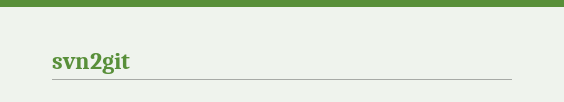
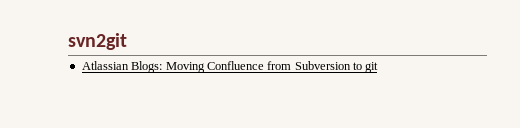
+ Atlassian Blogs: Moving Confluence from Subversion to git

